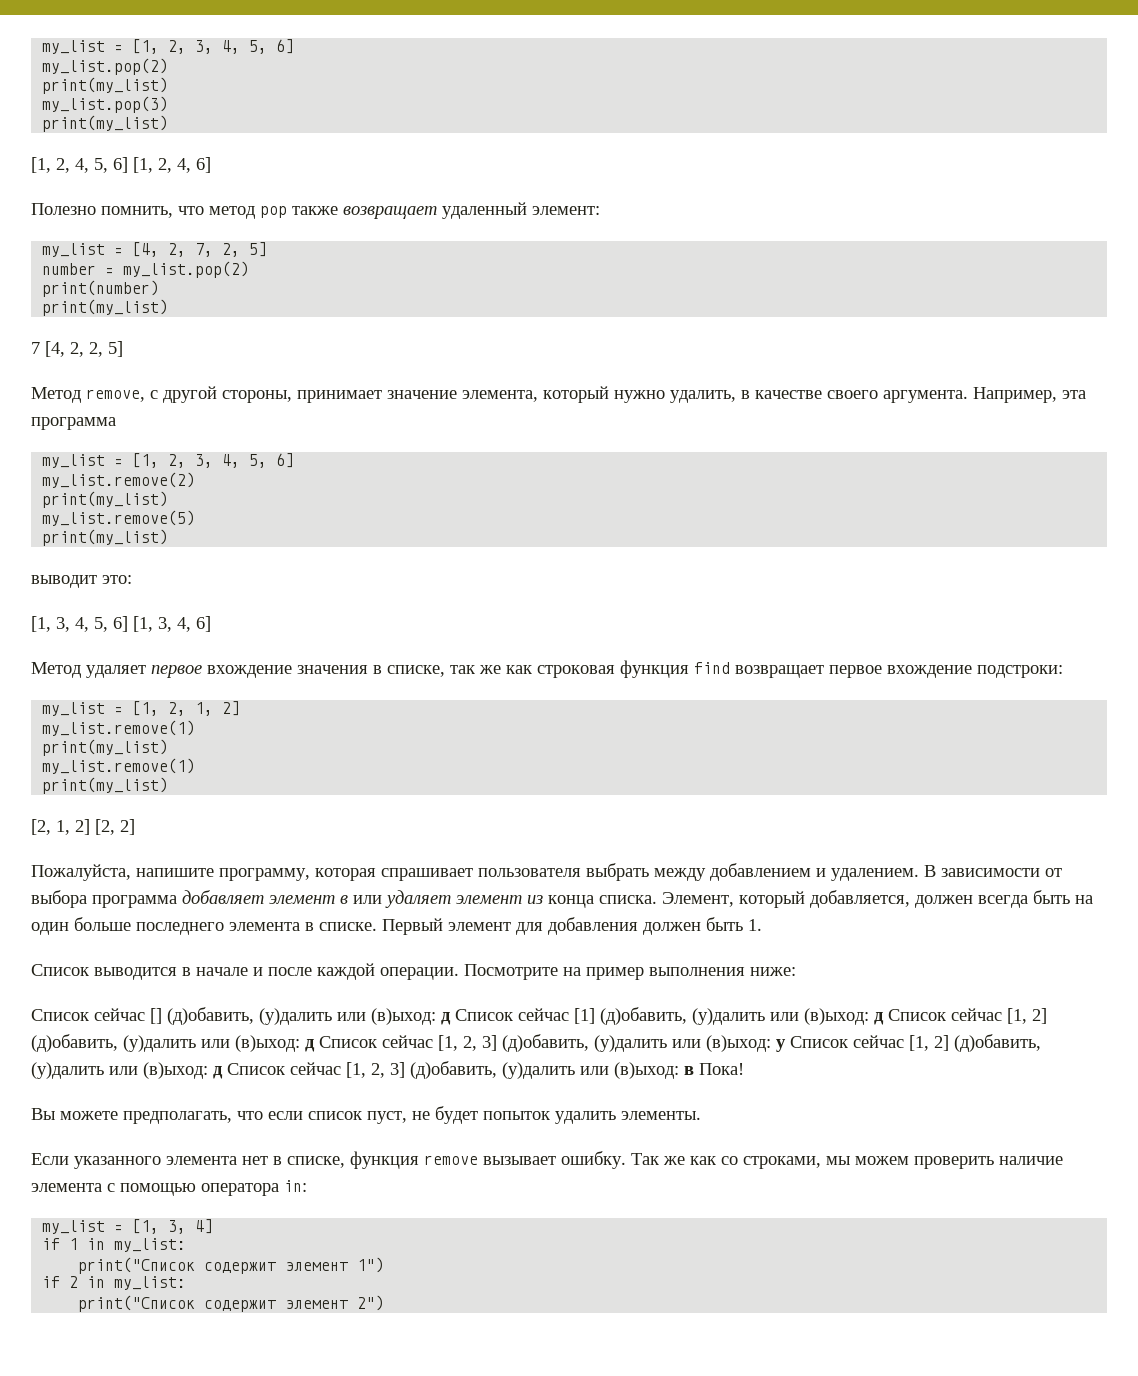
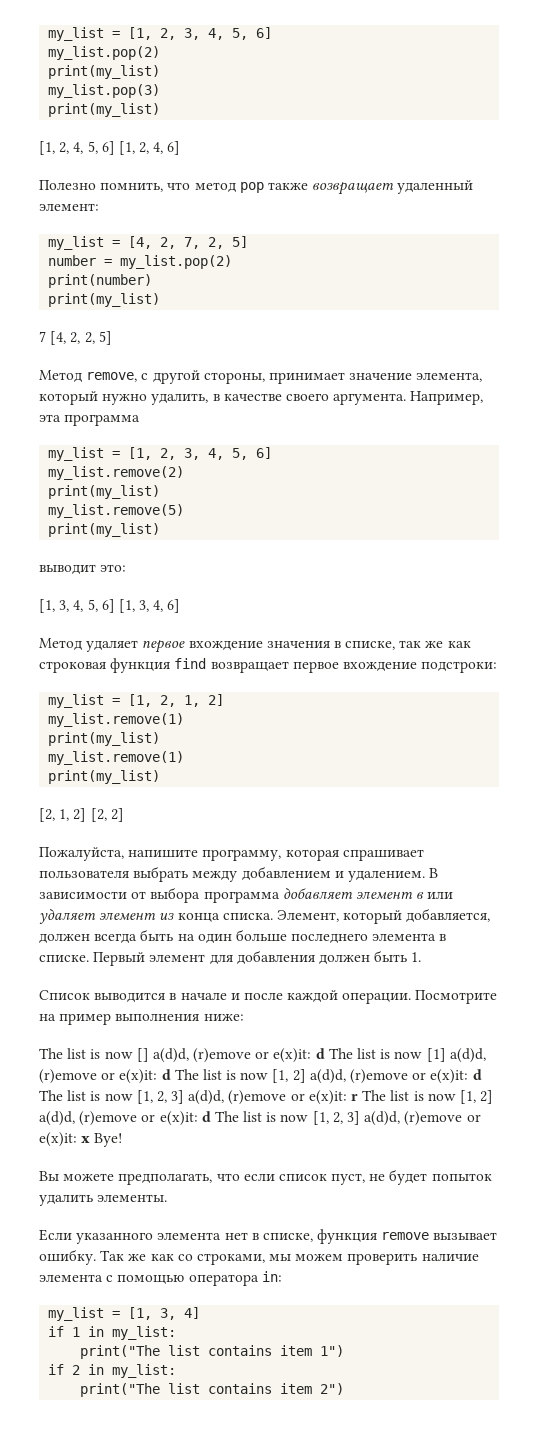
- Список сейчас [] (д)обавить, (у)далить или (в)ыход: д Список сейчас [1] (д)обавить, (у)далить или (в)ыход: д Список сейчас [1, 2] (д)обавить, (у)далить или (в)ыход: д Список сейчас [1, 2, 3] (д)обавить, (у)далить или (в)ыход: у Список сейчас [1, 2] (д)обавить, (у)далить или (в)ыход: д Список сейчас [1, 2, 3] (д)обавить, (у)далить или (в)ыход: в Пока!
+ The list is now [] a(d)d, (r)emove or e(x)it: d The list is now [1] a(d)d, (r)emove or e(x)it: d The list is now [1, 2] a(d)d, (r)emove or e(x)it: d The list is now [1, 2, 3] a(d)d, (r)emove or e(x)it: r The list is now [1, 2] a(d)d, (r)emove or e(x)it: d The list is now [1, 2, 3] a(d)d, (r)emove or e(x)it: x Bye!
- print("Список содержит элемент 1")
+ print("The list contains item 1")
- print("Список содержит элемент 2")
+ print("The list contains item 2")

